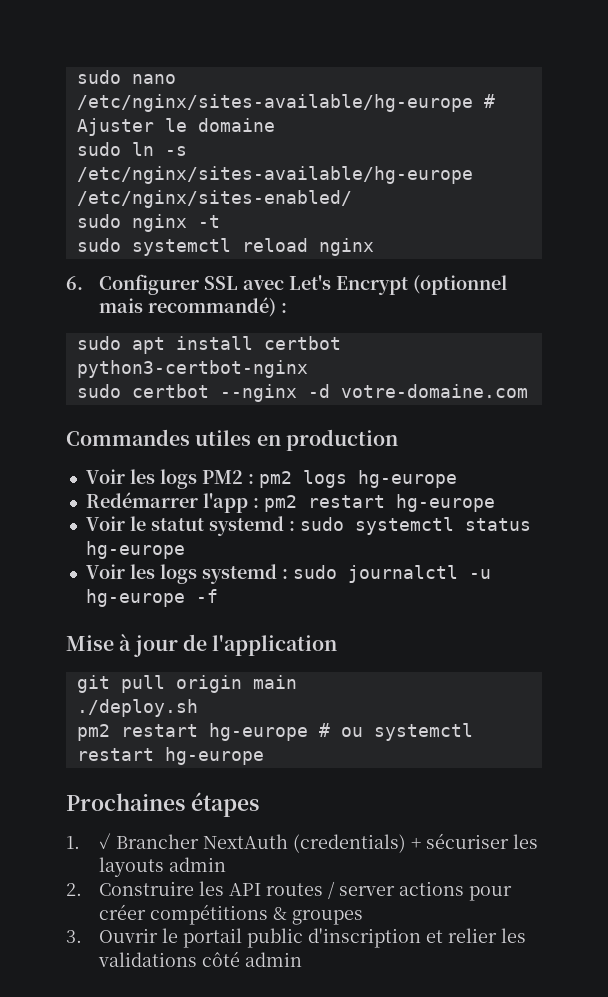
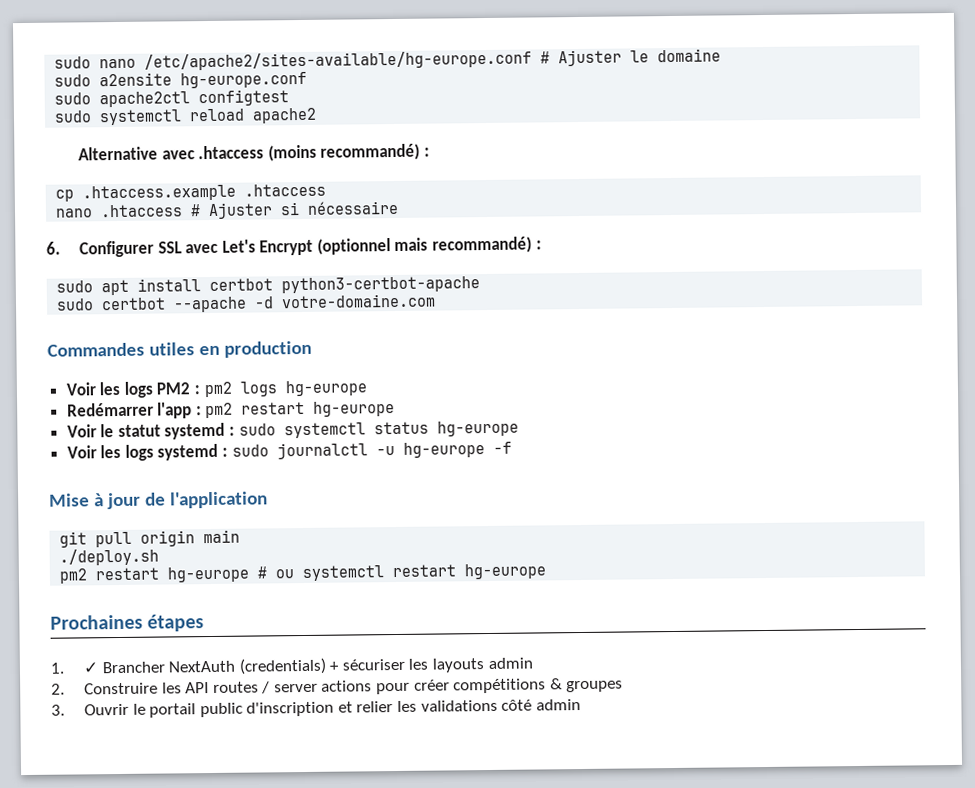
- sudo nano /etc/nginx/sites-available/hg-europe # Ajuster le domaine
+ sudo nano /etc/apache2/sites-available/hg-europe.conf # Ajuster le domaine
- sudo ln -s /etc/nginx/sites-available/hg-europe /etc/nginx/sites-enabled/
- sudo nginx -t
+ sudo a2ensite hg-europe.conf
+ sudo apache2ctl configtest
- sudo systemctl reload nginx
+ sudo systemctl reload apache2
+ Alternative avec .htaccess (moins recommandé) :
+ cp .htaccess.example .htaccess
+ nano .htaccess # Ajuster si nécessaire
- sudo apt install certbot python3-certbot-nginx
+ sudo apt install certbot python3-certbot-apache
- sudo certbot --nginx -d votre-domaine.com
+ sudo certbot --apache -d votre-domaine.com

